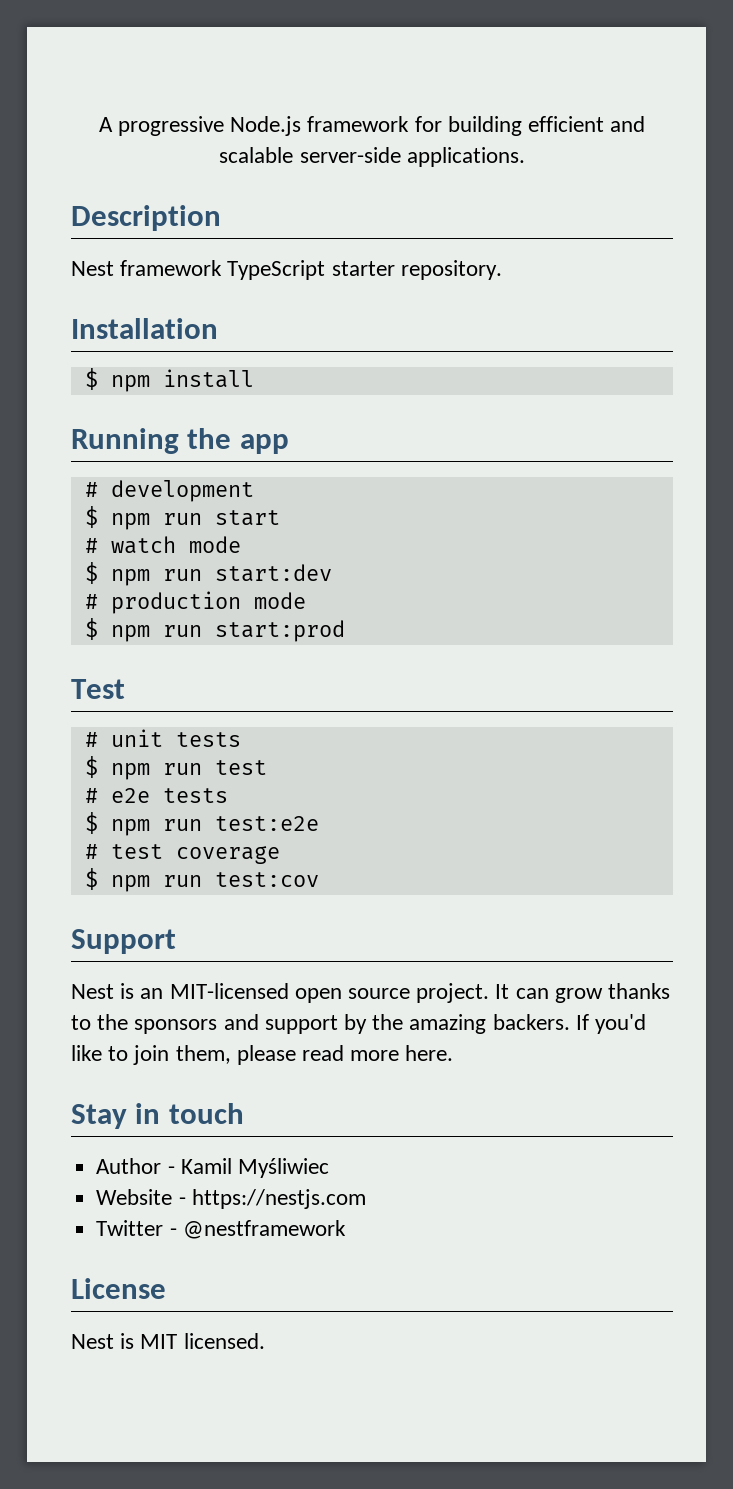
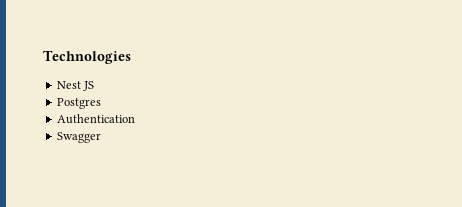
- A progressive Node.js framework for building efficient and scalable server-side applications.
- Description
- Nest framework TypeScript starter repository.
- Installation
- $ npm install
- Running the app
- # development
- $ npm run start
- # watch mode
- $ npm run start:dev
- # production mode
- $ npm run start:prod
- Test
- # unit tests
- $ npm run test
- # e2e tests
- $ npm run test:e2e
- # test coverage
- $ npm run test:cov
- Support
- Nest is an MIT-licensed open source project. It can grow thanks to the sponsors and support by the amazing backers. If you'd like to join them, please read more here.
- Stay in touch
- Author - Kamil Myśliwiec
- Website - https://nestjs.com
- Twitter - @nestframework
- License
- Nest is MIT licensed.
+ Technologies
+ Nest JS
+ Postgres
+ Authentication
+ Swagger

